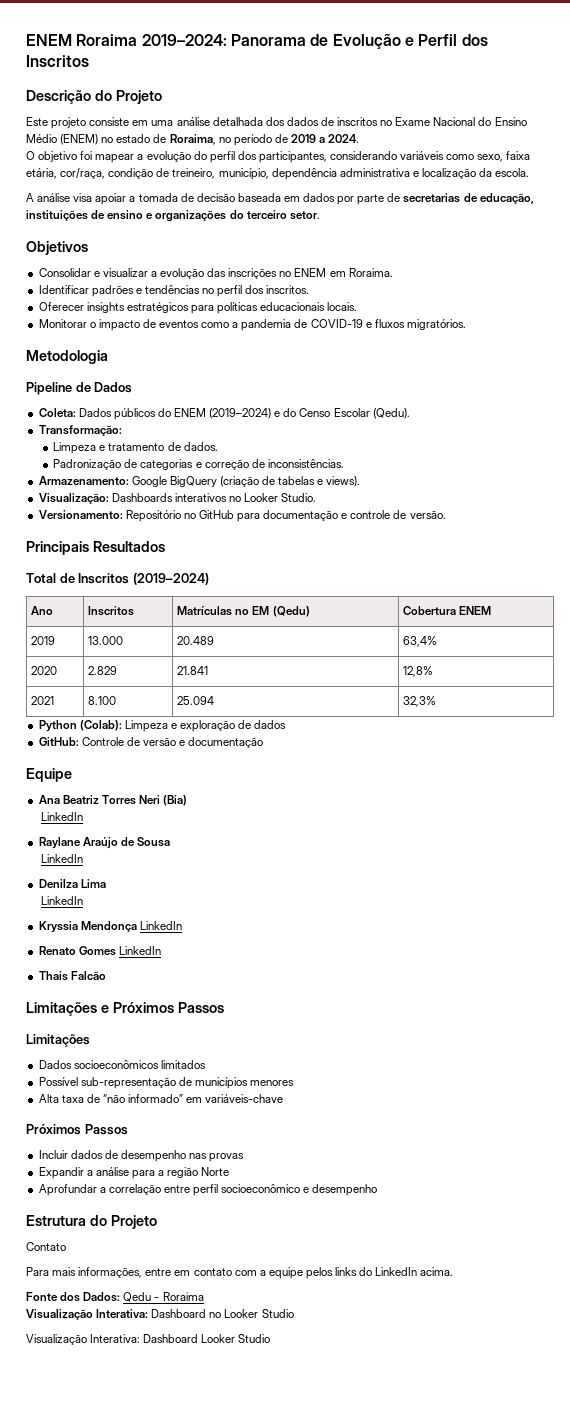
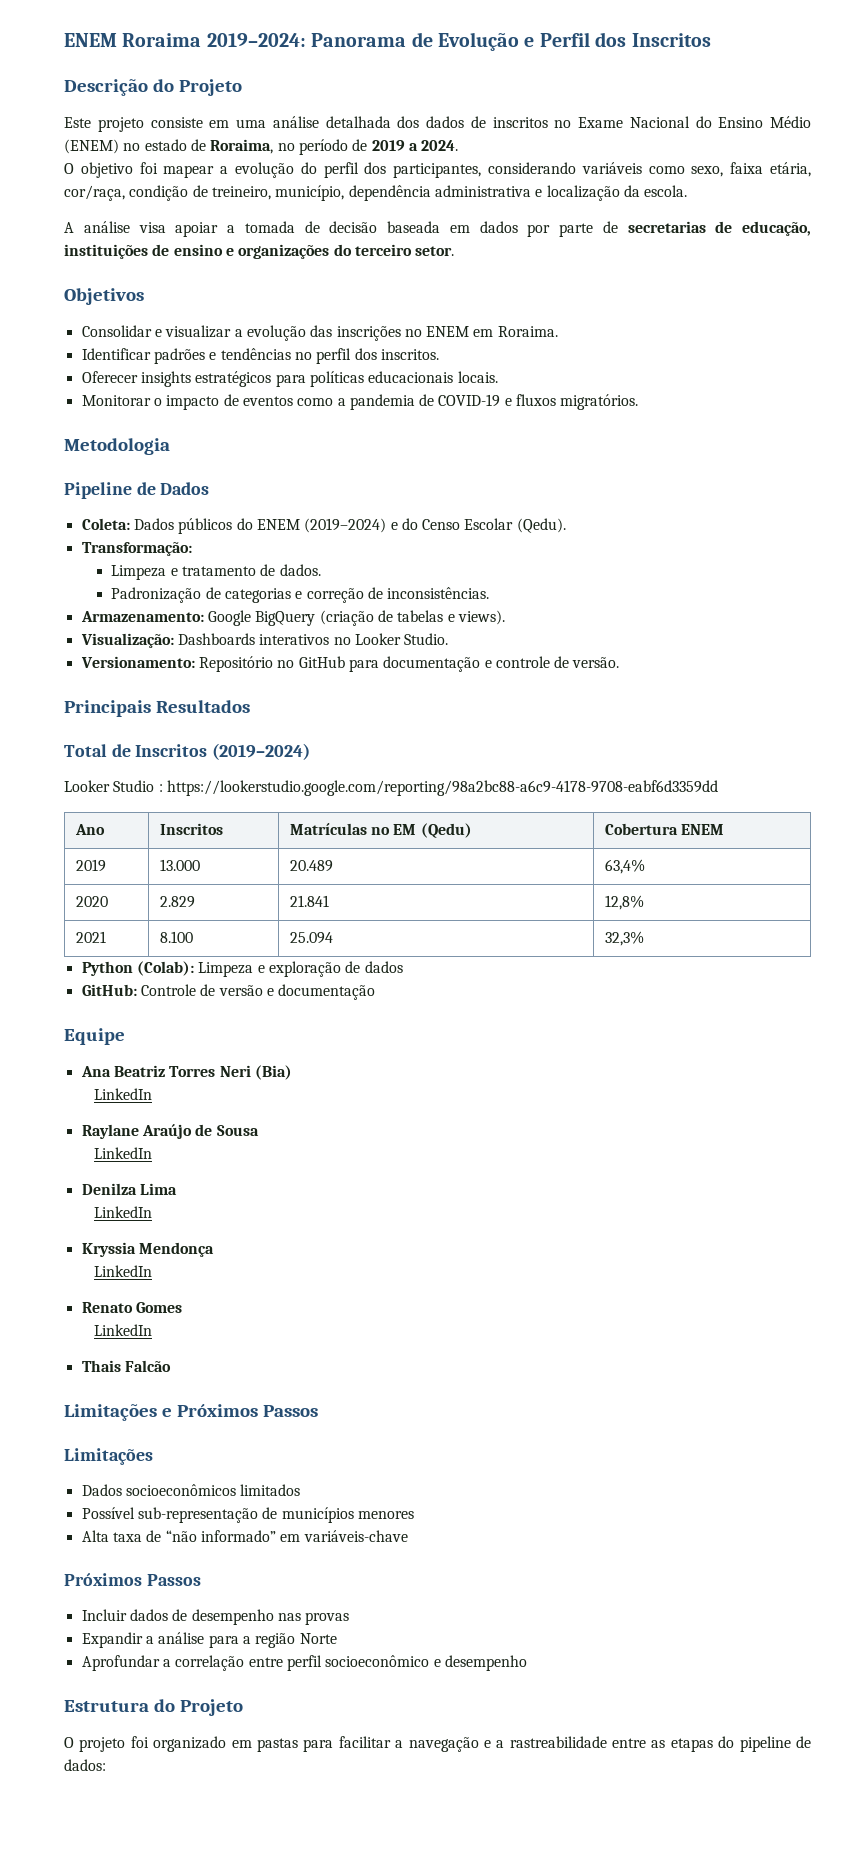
+ Looker Studio : https://lookerstudio.google.com/reporting/98a2bc88-a6c9-4178-9708-eabf6d3359dd
- Kryssia Mendonça LinkedIn
+ Kryssia Mendonça
+ LinkedIn
- Renato Gomes LinkedIn
+ Renato Gomes
+ LinkedIn
- Contato
- Para mais informações, entre em contato com a equipe pelos links do LinkedIn acima.
- Fonte dos Dados: Qedu - Roraima
- Visualização Interativa: Dashboard no Looker Studio
- Visualização Interativa: Dashboard Looker Studio
+ O projeto foi organizado em pastas para facilitar a navegação e a rastreabilidade entre as etapas do pipeline de dados:

